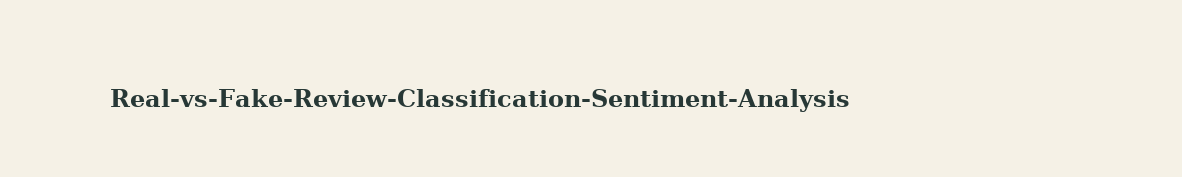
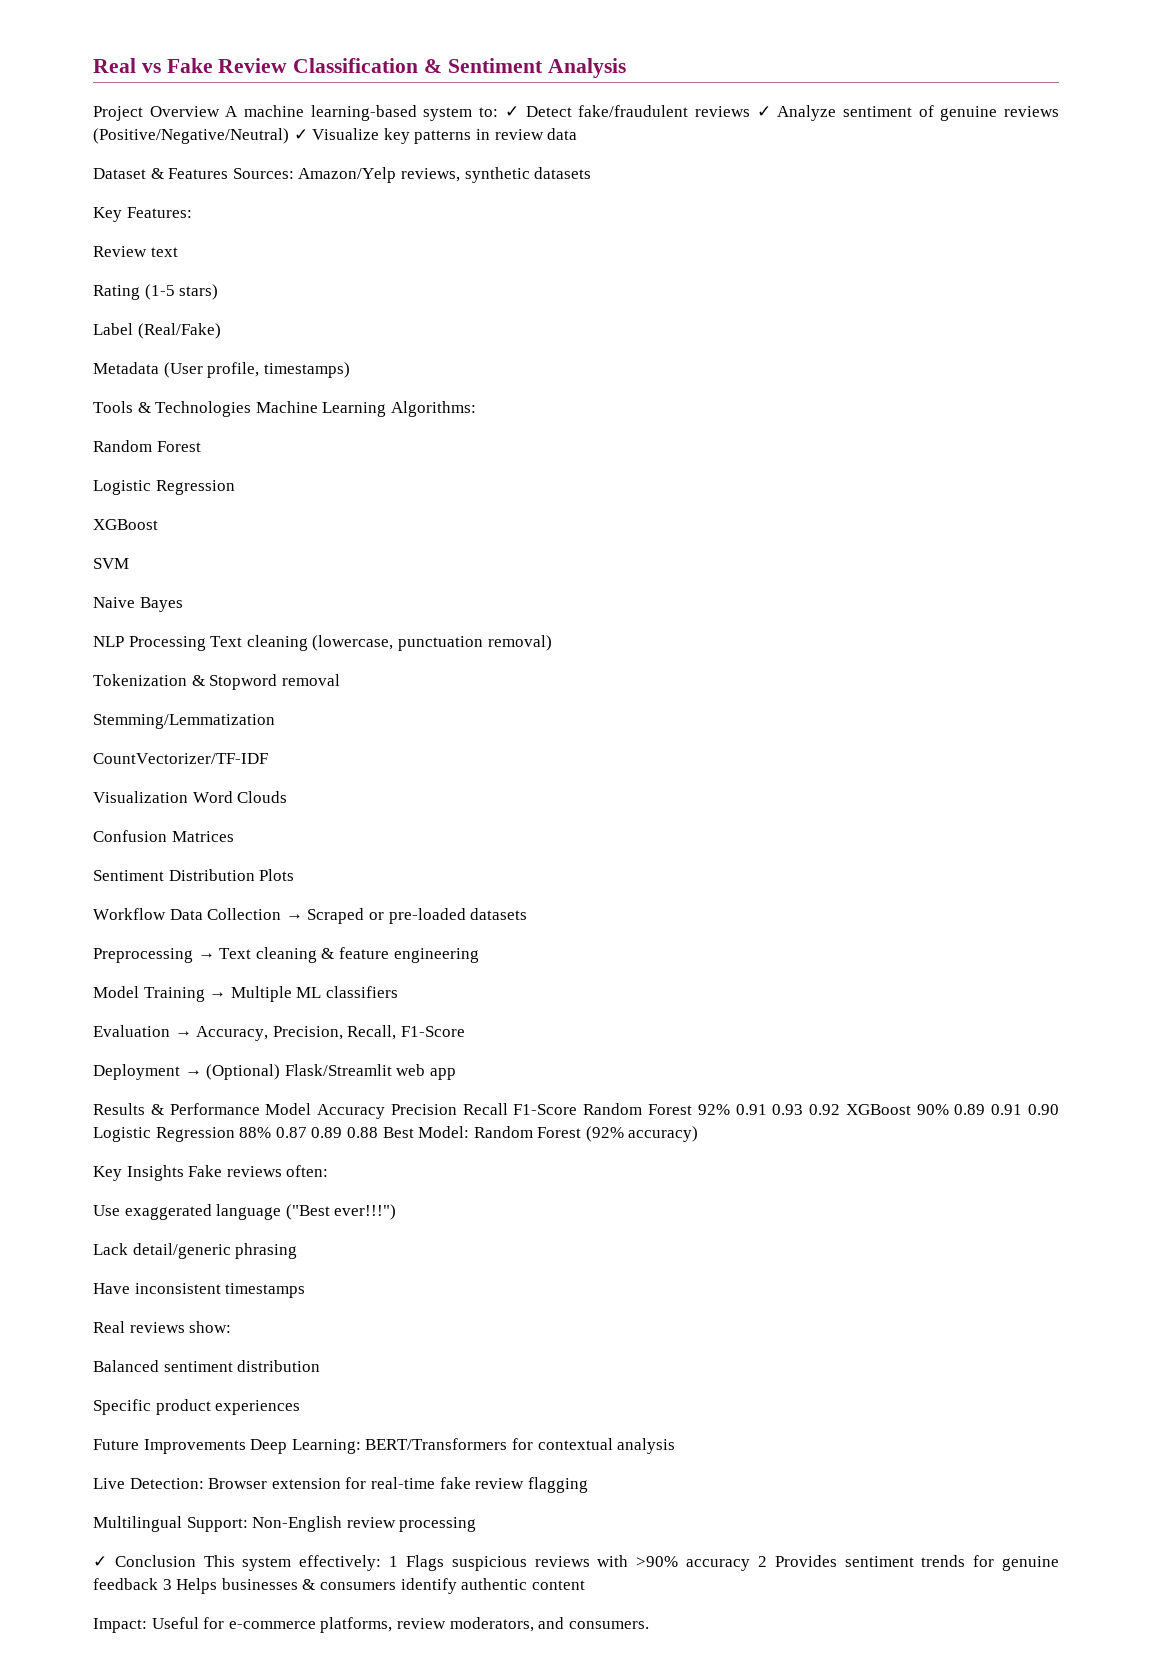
- Real-vs-Fake-Review-Classification-Sentiment-Analysis
+ Real vs Fake Review Classification & Sentiment Analysis
+ Project Overview A machine learning-based system to: ✓ Detect fake/fraudulent reviews ✓ Analyze sentiment of genuine reviews (Positive/Negative/Neutral) ✓ Visualize key patterns in review data
+ Dataset & Features Sources: Amazon/Yelp reviews, synthetic datasets
+ Key Features:
+ Review text
+ Rating (1-5 stars)
+ Label (Real/Fake)
+ Metadata (User profile, timestamps)
+ Tools & Technologies Machine Learning Algorithms:
+ Random Forest
+ Logistic Regression
+ XGBoost
+ SVM
+ Naive Bayes
+ NLP Processing Text cleaning (lowercase, punctuation removal)
+ Tokenization & Stopword removal
+ Stemming/Lemmatization
+ CountVectorizer/TF-IDF
+ Visualization Word Clouds
+ Confusion Matrices
+ Sentiment Distribution Plots
+ Workflow Data Collection → Scraped or pre-loaded datasets
+ Preprocessing → Text cleaning & feature engineering
+ Model Training → Multiple ML classifiers
+ Evaluation → Accuracy, Precision, Recall, F1-Score
+ Deployment → (Optional) Flask/Streamlit web app
+ Results & Performance Model Accuracy Precision Recall F1-Score Random Forest 92% 0.91 0.93 0.92 XGBoost 90% 0.89 0.91 0.90 Logistic Regression 88% 0.87 0.89 0.88 Best Model: Random Forest (92% accuracy)
+ Key Insights Fake reviews often:
+ Use exaggerated language ("Best ever!!!")
+ Lack detail/generic phrasing
+ Have inconsistent timestamps
+ Real reviews show:
+ Balanced sentiment distribution
+ Specific product experiences
+ Future Improvements Deep Learning: BERT/Transformers for contextual analysis
+ Live Detection: Browser extension for real-time fake review flagging
+ Multilingual Support: Non-English review processing
+ ✓ Conclusion This system effectively: 1 Flags suspicious reviews with >90% accuracy 2 Provides sentiment trends for genuine feedback 3 Helps businesses & consumers identify authentic content
+ Impact: Useful for e-commerce platforms, review moderators, and consumers.

